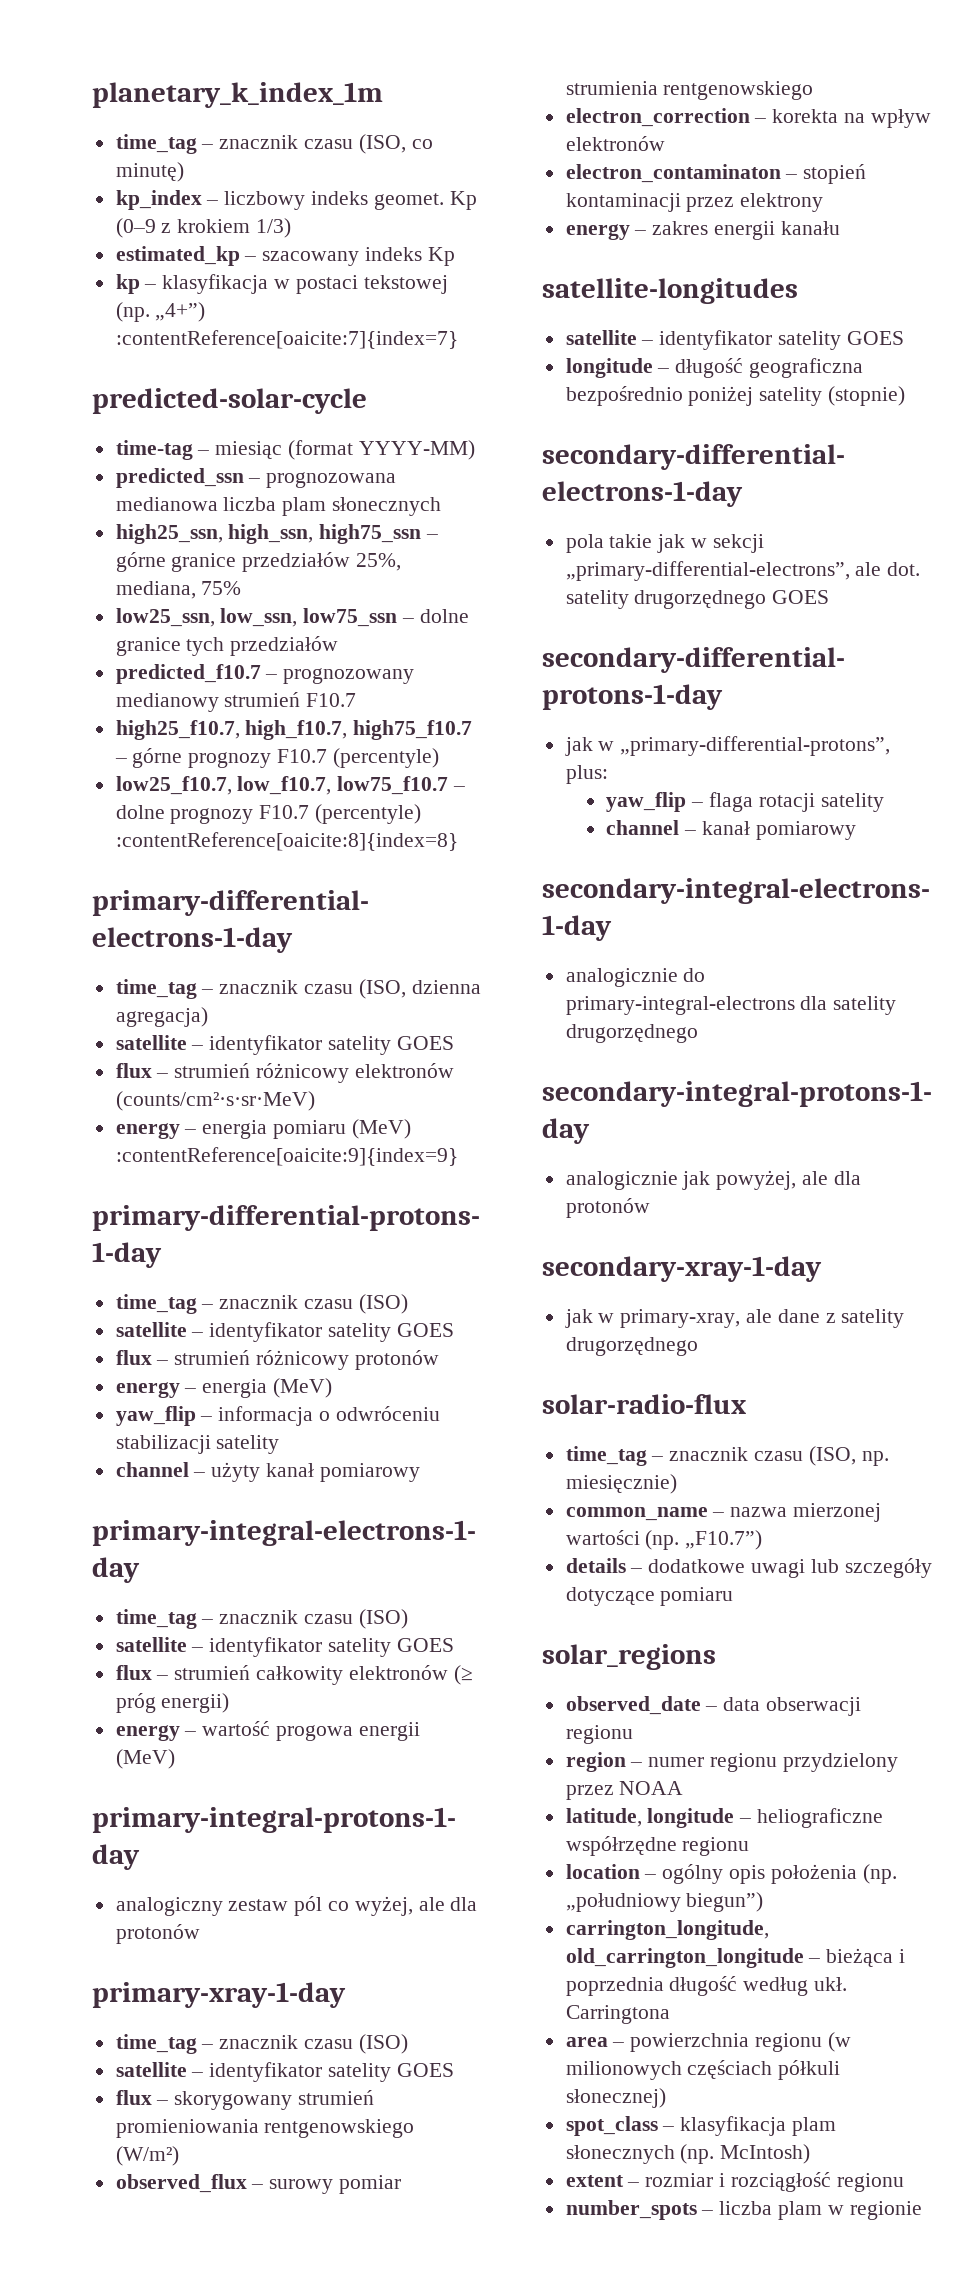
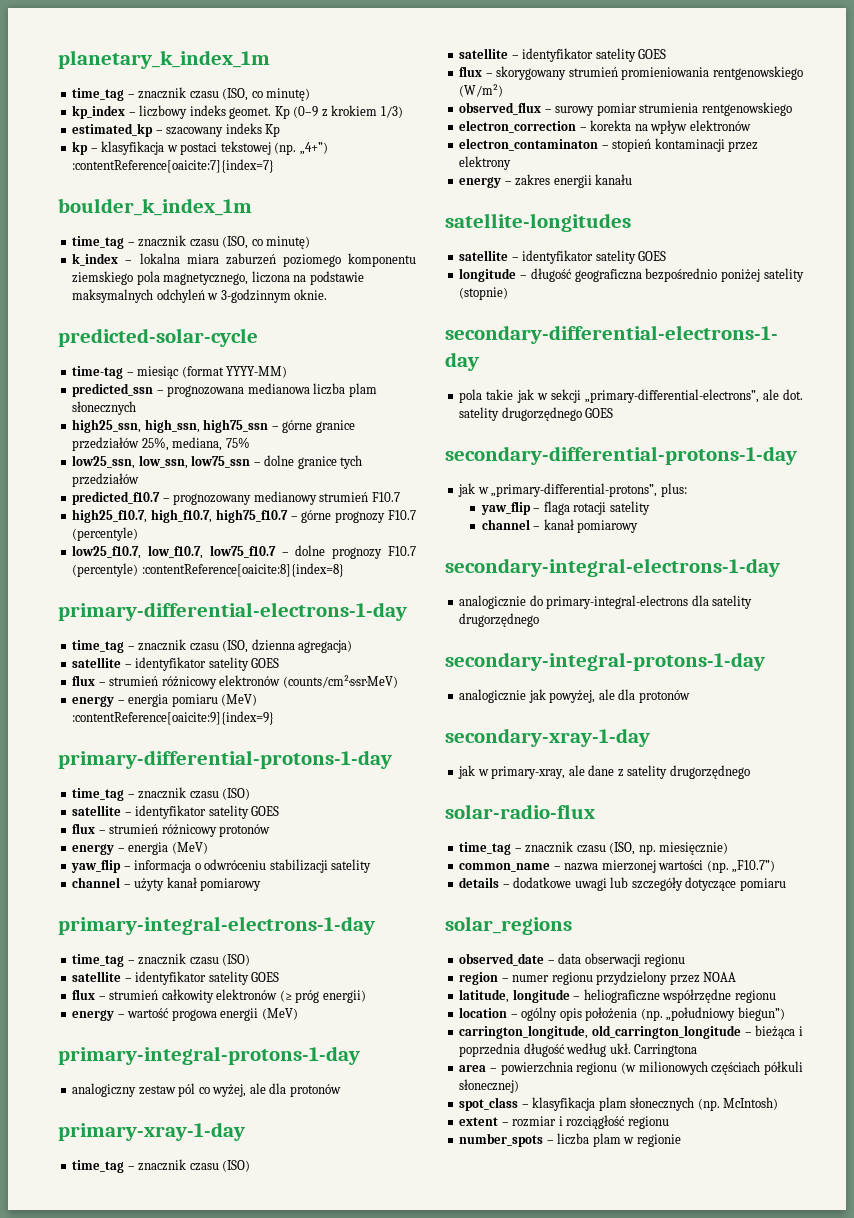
+ boulder_k_index_1m
+ time_tag – znacznik czasu (ISO, co minutę)
+ k_index – lokalna miara zaburzeń poziomego komponentu ziemskiego pola magnetycznego, liczona na podstawie maksymalnych odchyleń w 3-godzinnym oknie.

